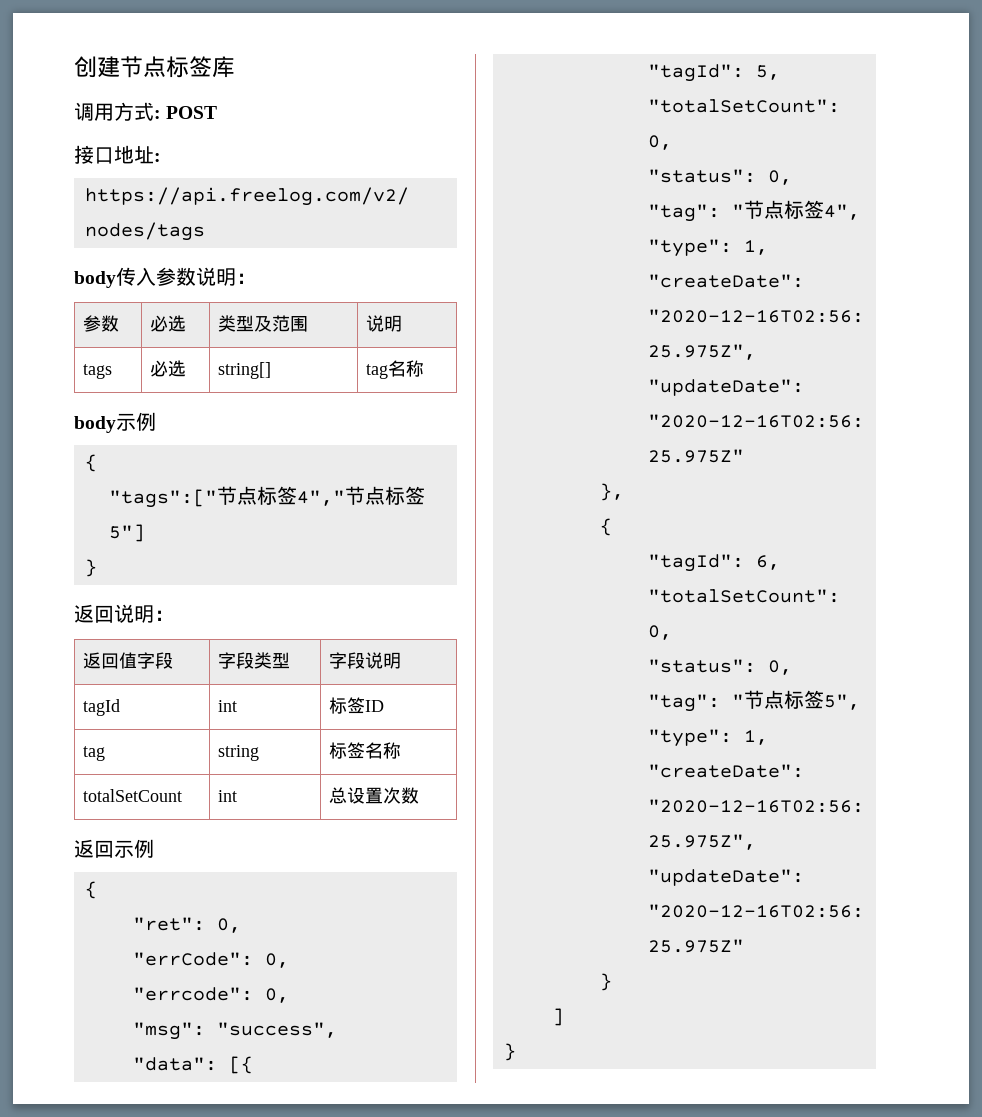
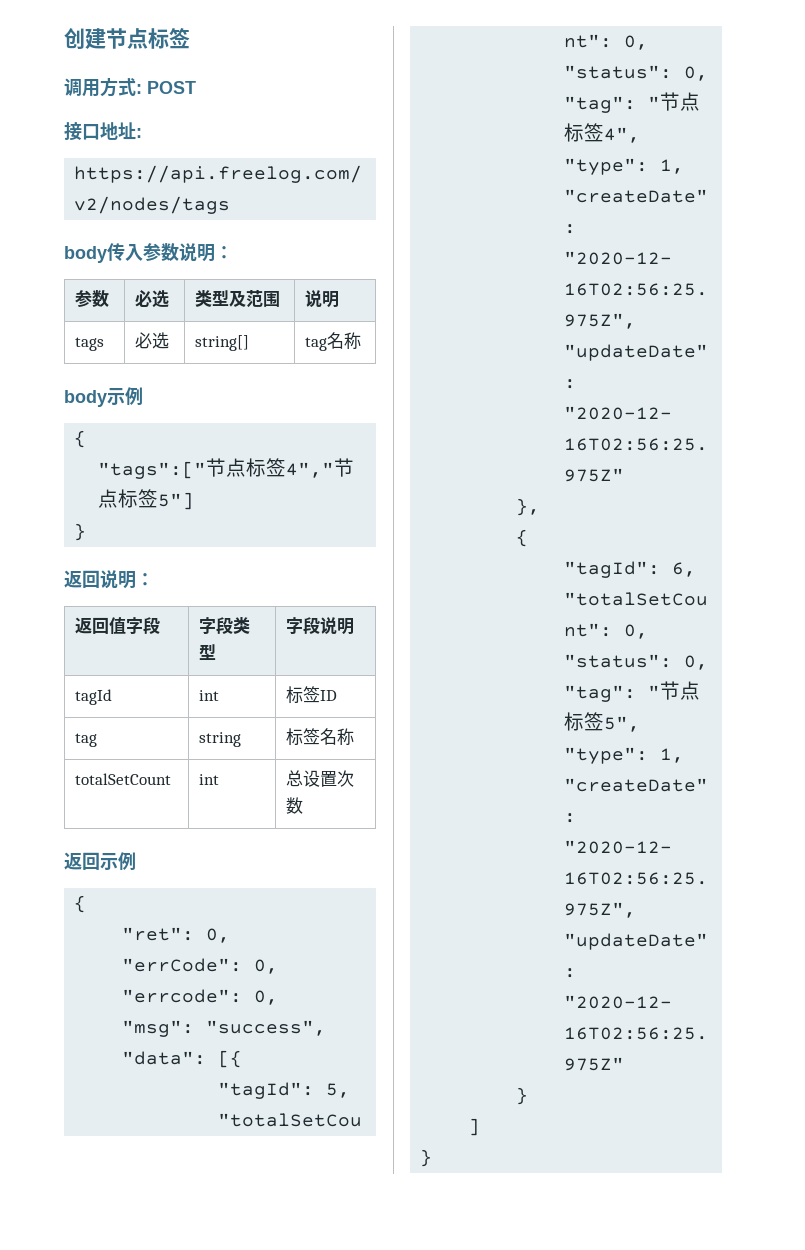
- 创建节点标签库
+ 创建节点标签

